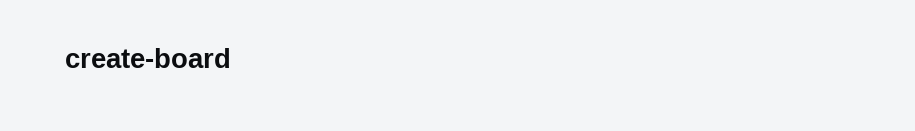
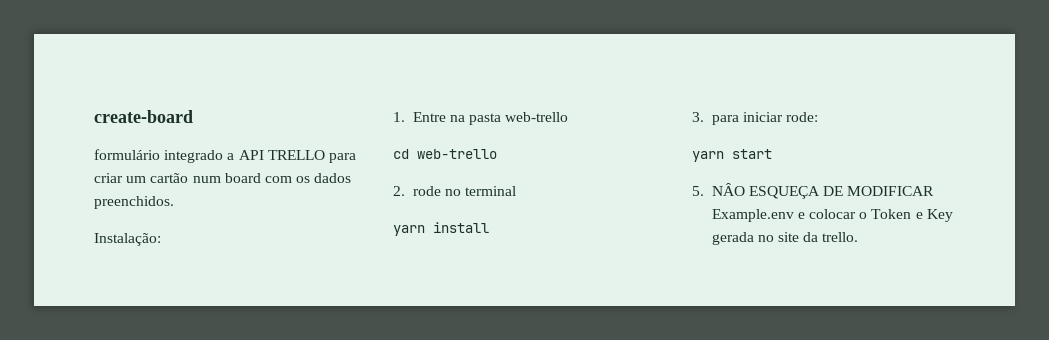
+ formulário integrado a API TRELLO para criar um cartão num board com os dados preenchidos.
+ Instalação:
+ 1. Entre na pasta web-trello
+ cd web-trello
+ 2. rode no terminal
+ yarn install
+ 3. para iniciar rode:
+ yarn start
+ 5. NÂO ESQUEÇA DE MODIFICAR Example.env e colocar o Token e Key gerada no site da trello.

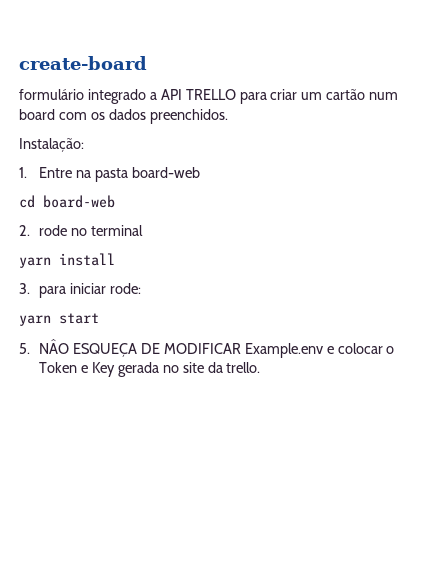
- 1. Entre na pasta web-trello
+ 1. Entre na pasta board-web
- cd web-trello
+ cd board-web

